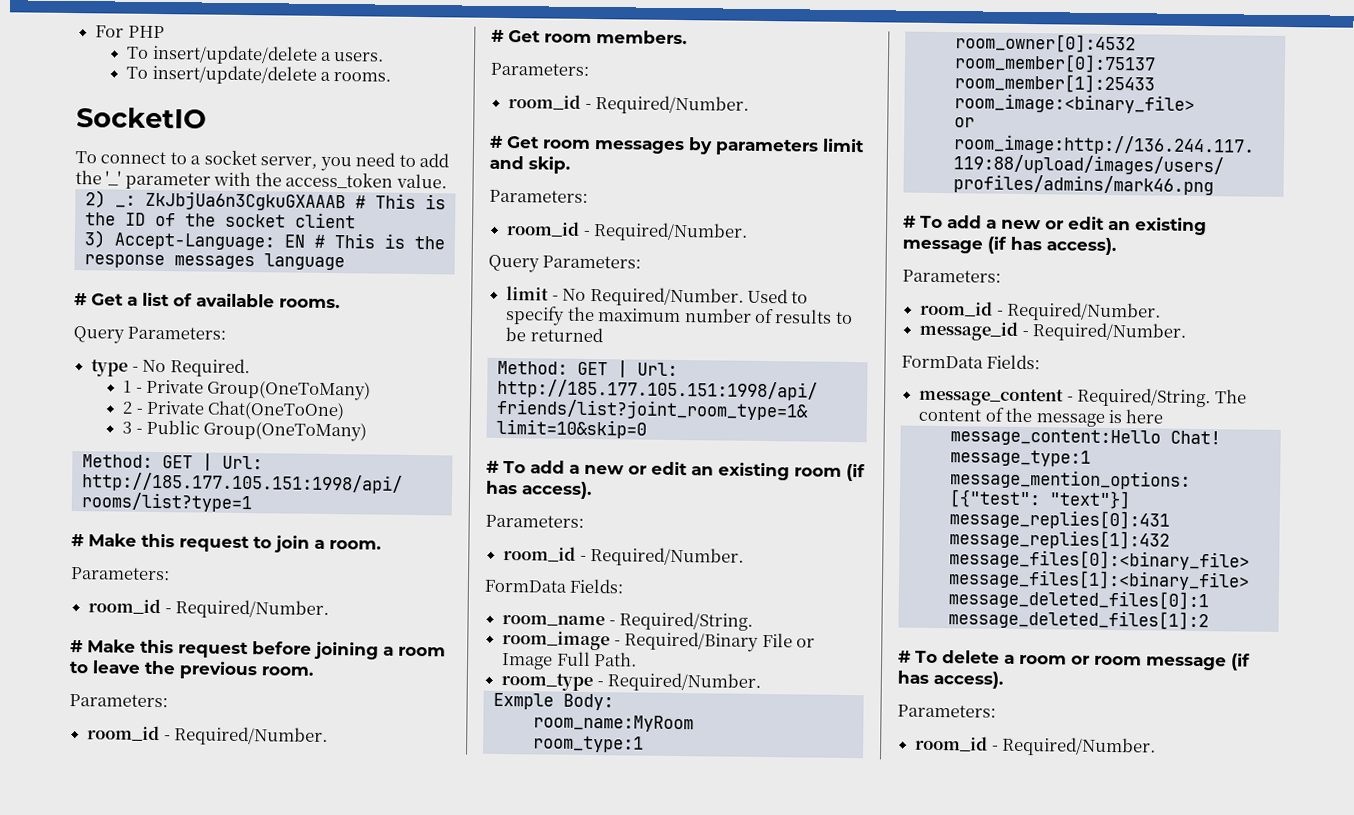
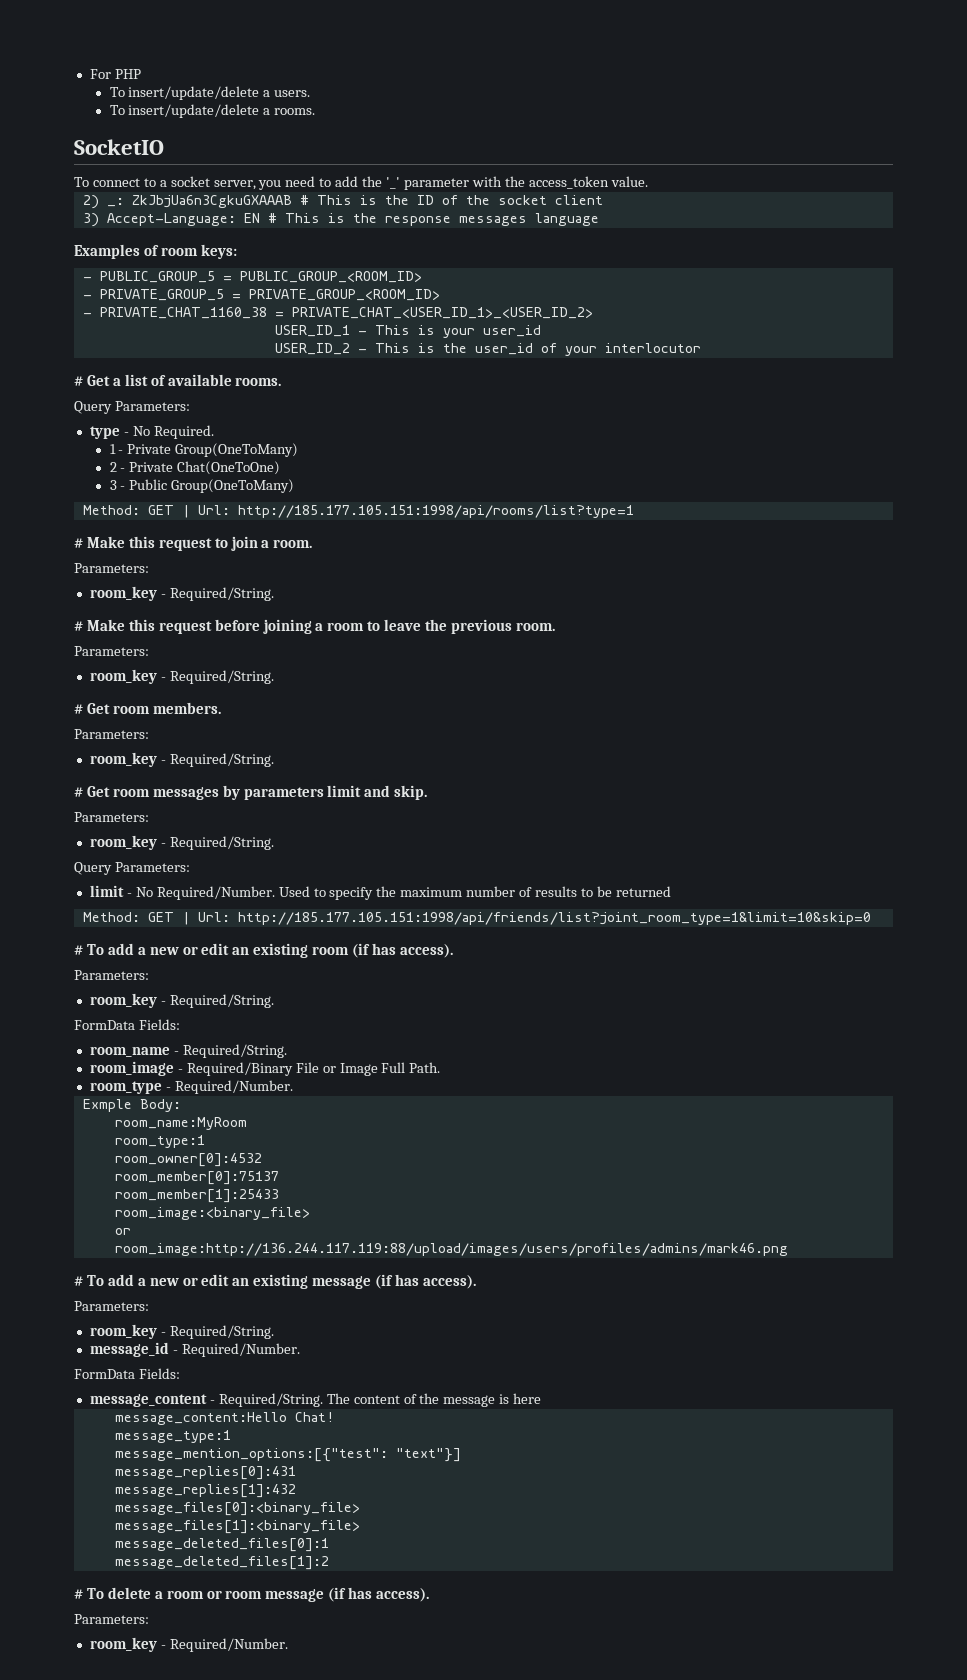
+ Examples of room keys:
+ - PUBLIC_GROUP_5 = PUBLIC_GROUP_<ROOM_ID>
+ - PRIVATE_GROUP_5 = PRIVATE_GROUP_<ROOM_ID>
+ - PRIVATE_CHAT_1160_38 = PRIVATE_CHAT_<USER_ID_1>_<USER_ID_2>
+ USER_ID_1 - This is your user_id
+ USER_ID_2 - This is the user_id of your interlocutor
  # Make this request to join a room.
  Parameters:
- room_id - Required/Number.
+ room_key - Required/String.
  # Make this request before joining a room to leave the previous room.
  Parameters:
- room_id - Required/Number.
+ room_key - Required/String.
  # Get room members.
  Parameters:
- room_id - Required/Number.
+ room_key - Required/String.
  # Get room messages by parameters limit and skip.
  Parameters:
- room_id - Required/Number.
+ room_key - Required/String.
  # To add a new or edit an existing room (if has access).
  Parameters:
- room_id - Required/Number.
+ room_key - Required/String.
  # To add a new or edit an existing message (if has access).
  Parameters:
- room_id - Required/Number.
+ room_key - Required/String.
  # To delete a room or room message (if has access).
  Parameters:
- room_id - Required/Number.
+ room_key - Required/Number.

